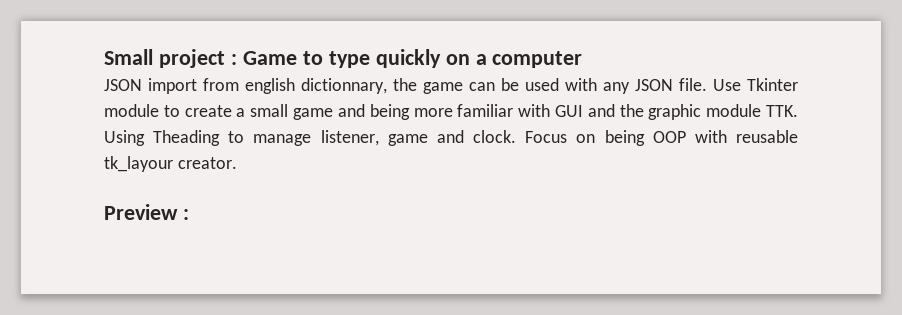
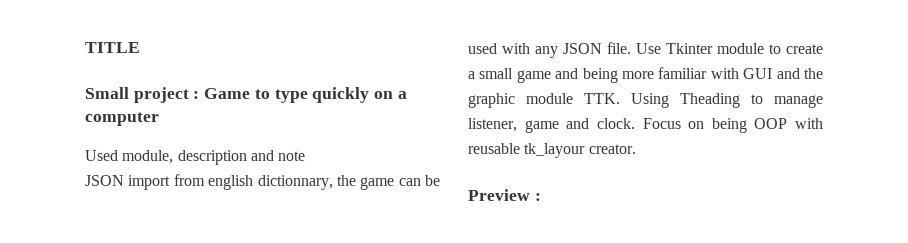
+ TITLE
+ Used module, description and note

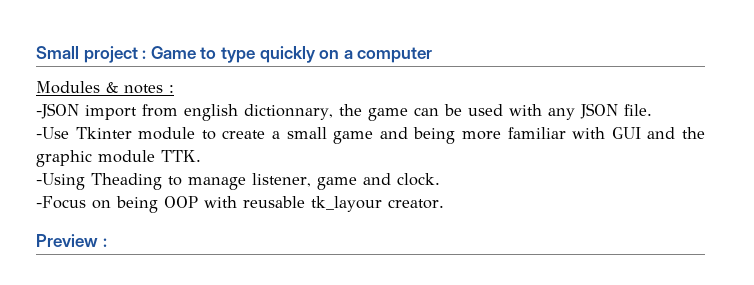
- TITLE
- Used module, description and note
- JSON import from english dictionnary, the game can be used with any JSON file. Use Tkinter module to create a small game and being more familiar with GUI and the graphic module TTK. Using Theading to manage listener, game and clock. Focus on being OOP with reusable tk_layour creator.
+ Modules & notes :
+ -JSON import from english dictionnary, the game can be used with any JSON file.
+ -Use Tkinter module to create a small game and being more familiar with GUI and the graphic module TTK.
+ -Using Theading to manage listener, game and clock.
+ -Focus on being OOP with reusable tk_layour creator.

